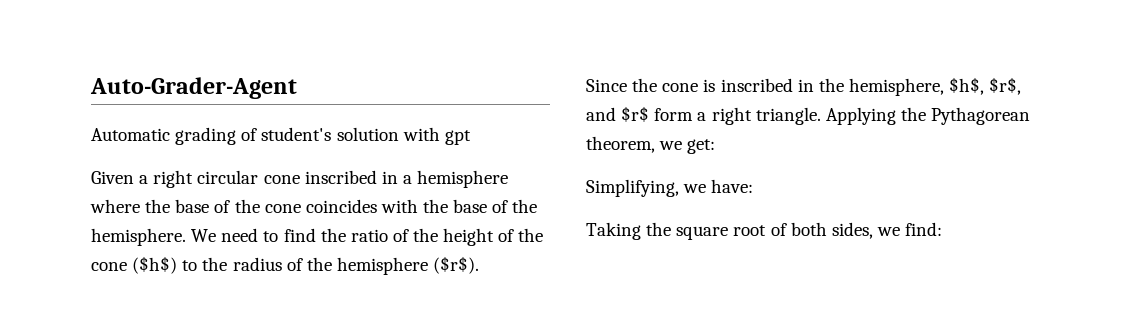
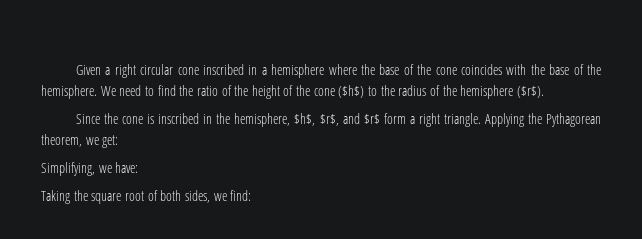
- Auto-Grader-Agent
- Automatic grading of student's solution with gpt

